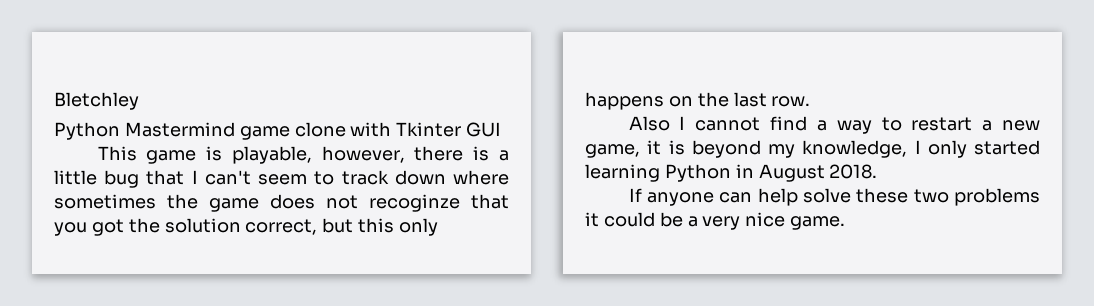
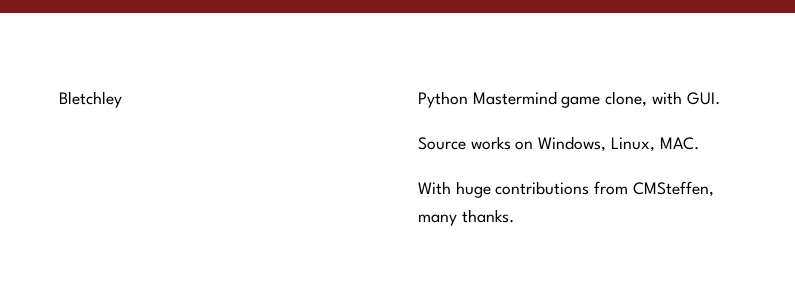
- Python Mastermind game clone with Tkinter GUI
- This game is playable, however, there is a little bug that I can't seem to track down where sometimes the game does not recoginze that you got the solution correct, but this only happens on the last row.
- Also I cannot find a way to restart a new game, it is beyond my knowledge, I only started learning Python in August 2018.
- If anyone can help solve these two problems it could be a very nice game.
+ Python Mastermind game clone, with GUI.
+ Source works on Windows, Linux, MAC.
+ With huge contributions from CMSteffen, many thanks.

